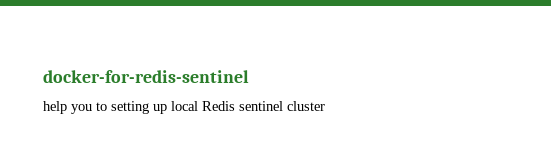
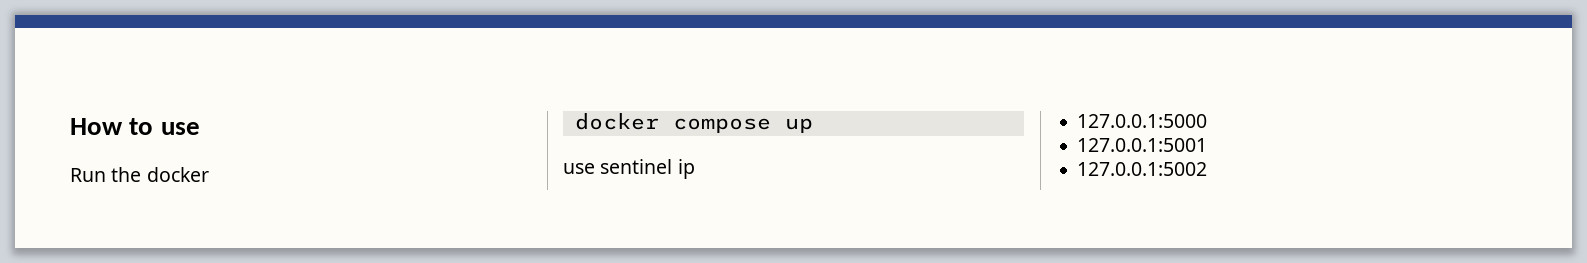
- docker-for-redis-sentinel
- help you to setting up local Redis sentinel cluster
+ How to use
+ Run the docker
+ docker compose up
+ use sentinel ip
+ 127.0.0.1:5000
+ 127.0.0.1:5001
+ 127.0.0.1:5002

